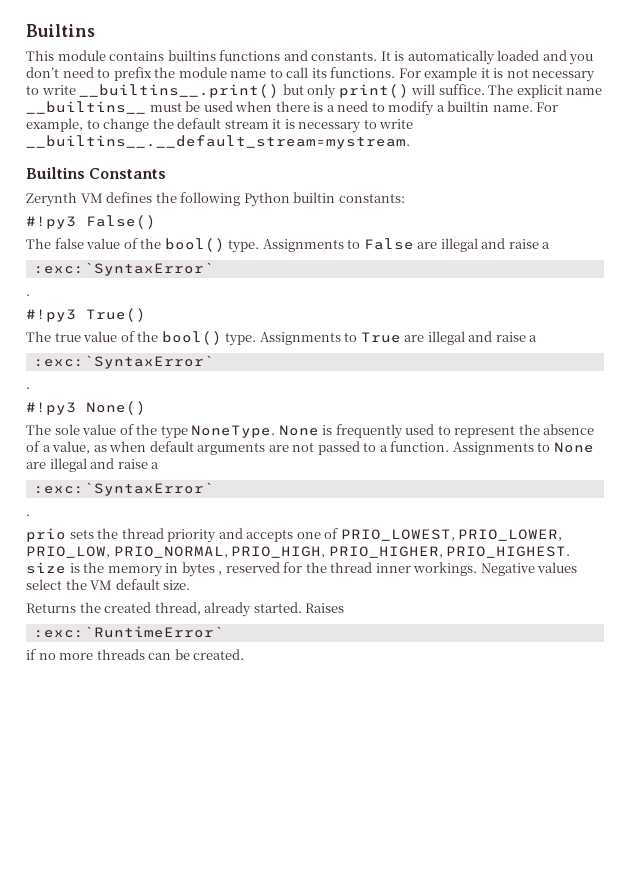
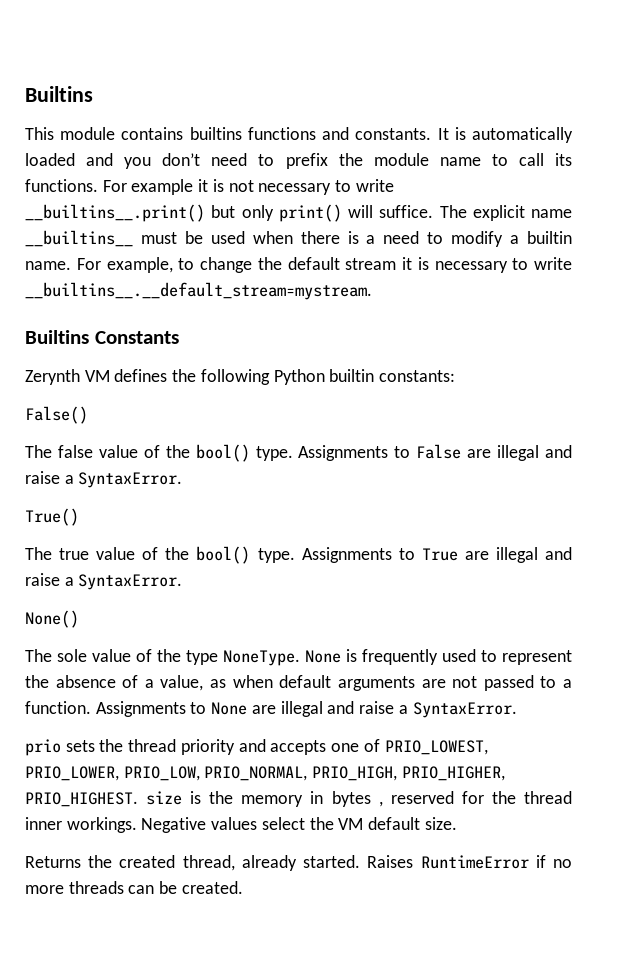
- #!py3 False()
+ False()
- Assignments to False are illegal and raise a
- :exc:`SyntaxError`
- .
- #!py3 True()
+ Assignments to False are illegal and raise a SyntaxError.
+ True()
- Assignments to True are illegal and raise a
- :exc:`SyntaxError`
- .
- #!py3 None()
+ Assignments to True are illegal and raise a SyntaxError.
+ None()
- Assignments to None are illegal and raise a
- :exc:`SyntaxError`
- .
+ Assignments to None are illegal and raise a SyntaxError.
- Raises
- :exc:`RuntimeError`
- if no more threads can be created.
+ Raises RuntimeError if no more threads can be created.

